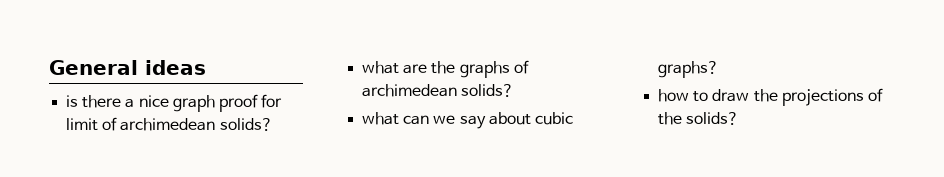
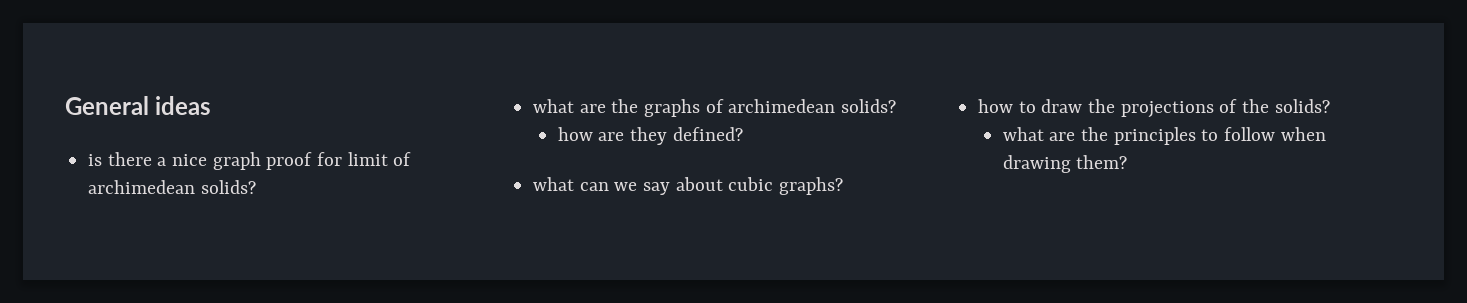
+ how are they defined?
+ what are the principles to follow when drawing them?

